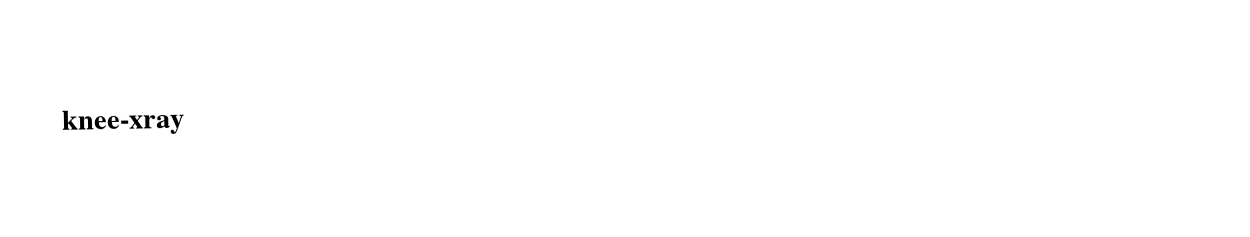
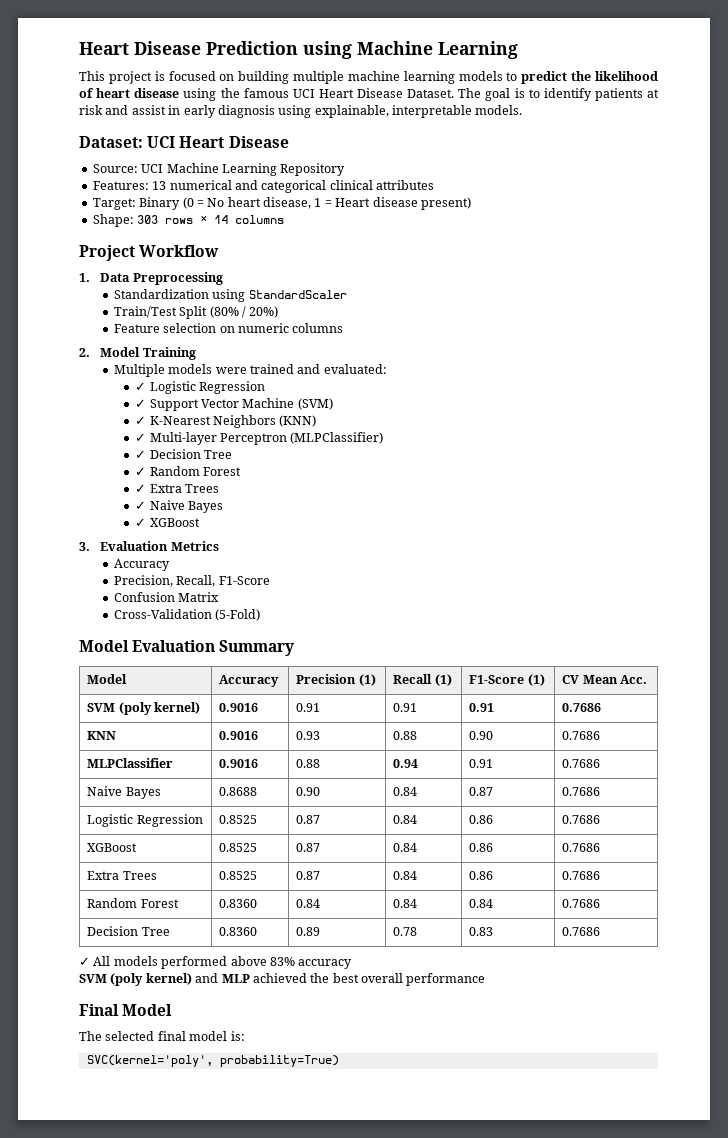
- knee-xray
+ Heart Disease Prediction using Machine Learning
+ This project is focused on building multiple machine learning models to predict the likelihood of heart disease using the famous UCI Heart Disease Dataset. The goal is to identify patients at risk and assist in early diagnosis using explainable, interpretable models.
+ Dataset: UCI Heart Disease
+ Source: UCI Machine Learning Repository
+ Features: 13 numerical and categorical clinical attributes
+ Target: Binary (0 = No heart disease, 1 = Heart disease present)
+ Shape: 303 rows × 14 columns
+ Project Workflow
+ 1. Data Preprocessing
+ Standardization using StandardScaler
+ Train/Test Split (80% / 20%)
+ Feature selection on numeric columns
+ 2. Model Training
+ Multiple models were trained and evaluated:
+ ✓ Logistic Regression
+ ✓ Support Vector Machine (SVM)
+ ✓ K-Nearest Neighbors (KNN)
+ ✓ Multi-layer Perceptron (MLPClassifier)
+ ✓ Decision Tree
+ ✓ Random Forest
+ ✓ Extra Trees
+ ✓ Naive Bayes
+ ✓ XGBoost
+ 3. Evaluation Metrics
+ Accuracy
+ Precision, Recall, F1-Score
+ Confusion Matrix
+ Cross-Validation (5-Fold)
+ Model Evaluation Summary
+ Model | Accuracy | Precision (1) | Recall (1) | F1-Score (1) | CV Mean Acc.
+ SVM (poly kernel) | 0.9016 | 0.91 | 0.91 | 0.91 | 0.7686
+ KNN | 0.9016 | 0.93 | 0.88 | 0.90 | 0.7686
+ MLPClassifier | 0.9016 | 0.88 | 0.94 | 0.91 | 0.7686
+ Naive Bayes | 0.8688 | 0.90 | 0.84 | 0.87 | 0.7686
+ Logistic Regression | 0.8525 | 0.87 | 0.84 | 0.86 | 0.7686
+ XGBoost | 0.8525 | 0.87 | 0.84 | 0.86 | 0.7686
+ Extra Trees | 0.8525 | 0.87 | 0.84 | 0.86 | 0.7686
+ Random Forest | 0.8360 | 0.84 | 0.84 | 0.84 | 0.7686
+ Decision Tree | 0.8360 | 0.89 | 0.78 | 0.83 | 0.7686
+ ✓ All models performed above 83% accuracy
+ SVM (poly kernel) and MLP achieved the best overall performance
+ Final Model
+ The selected final model is:
+ SVC(kernel='poly', probability=True)

